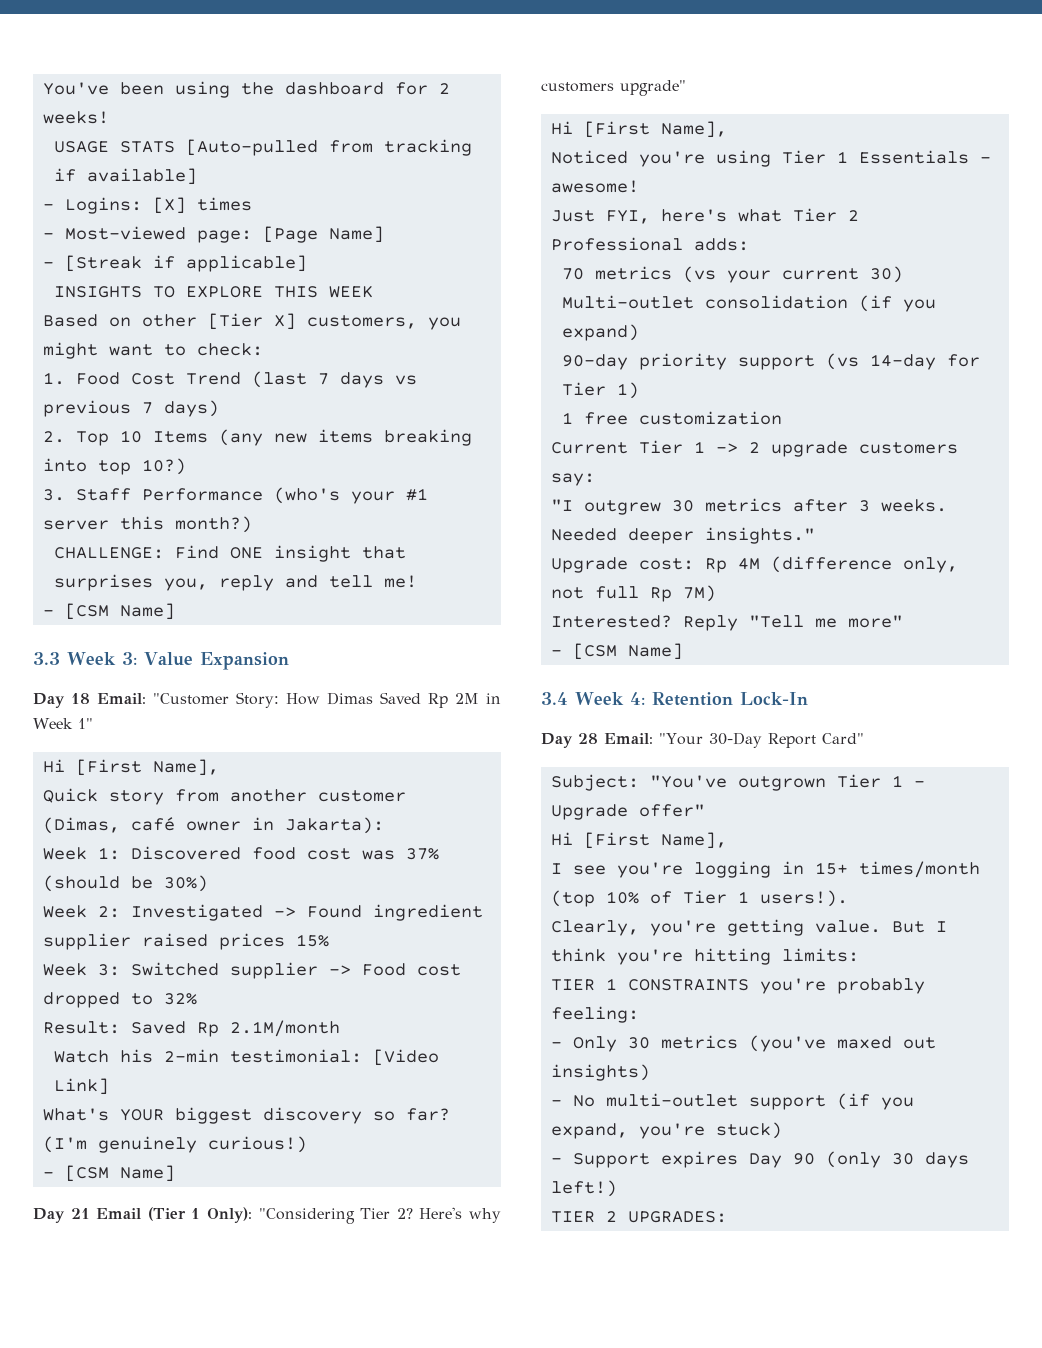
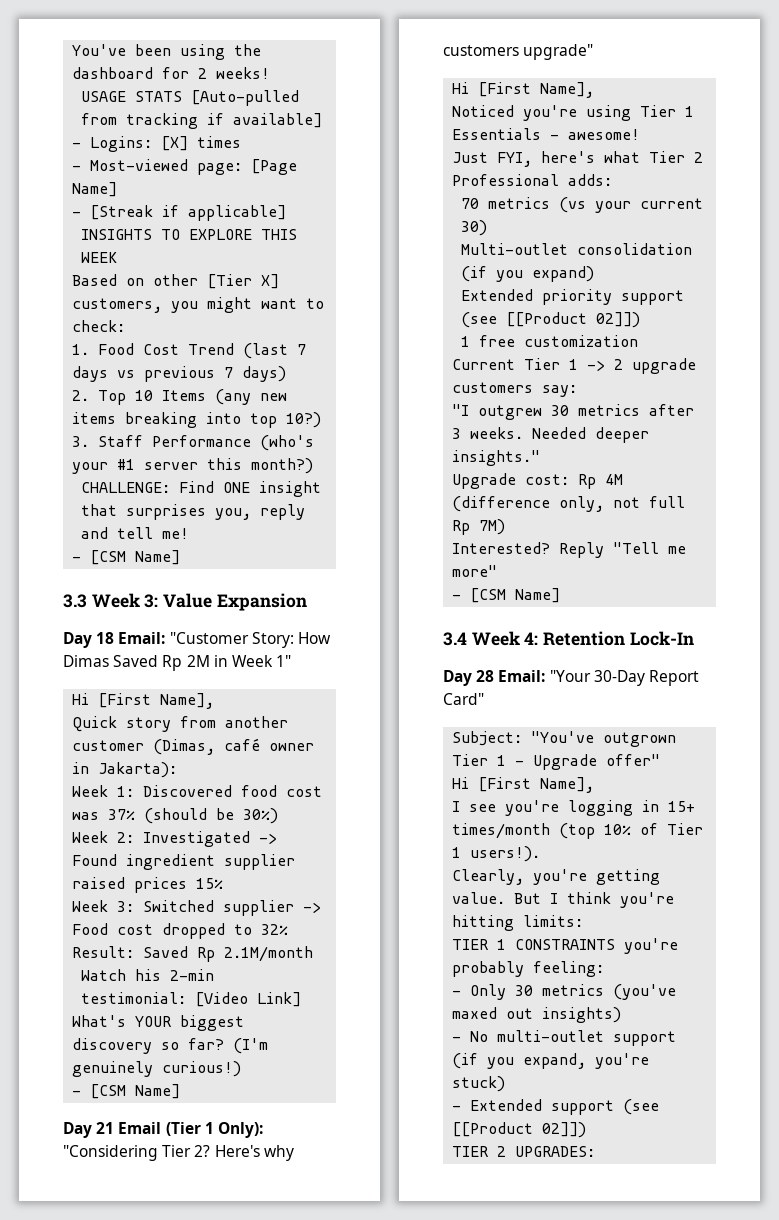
- 90-day priority support (vs 14-day for Tier 1)
+ Extended priority support (see [[Product 02]])
- - Support expires Day 90 (only 30 days left!)
+ - Extended support (see [[Product 02]])

